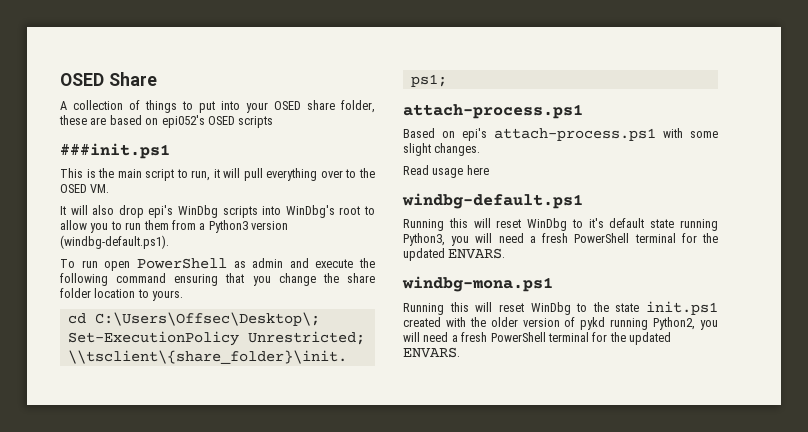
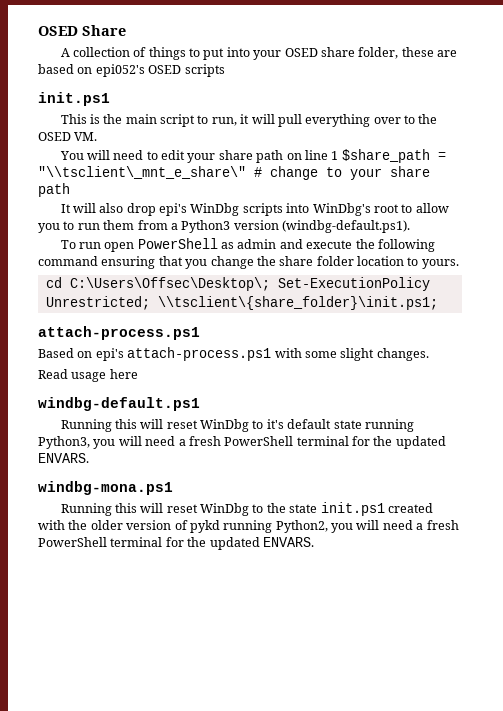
  A collection of things to put into your OSED share folder, these are based on epi052's OSED scripts
- ###init.ps1
+ init.ps1
+ You will need to edit your share path on line 1 $share_path = "\\tsclient\_mnt_e_share\" # change to your share path

